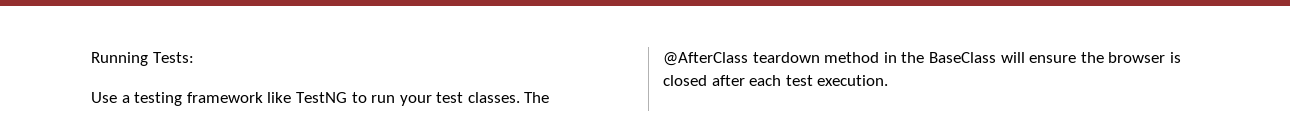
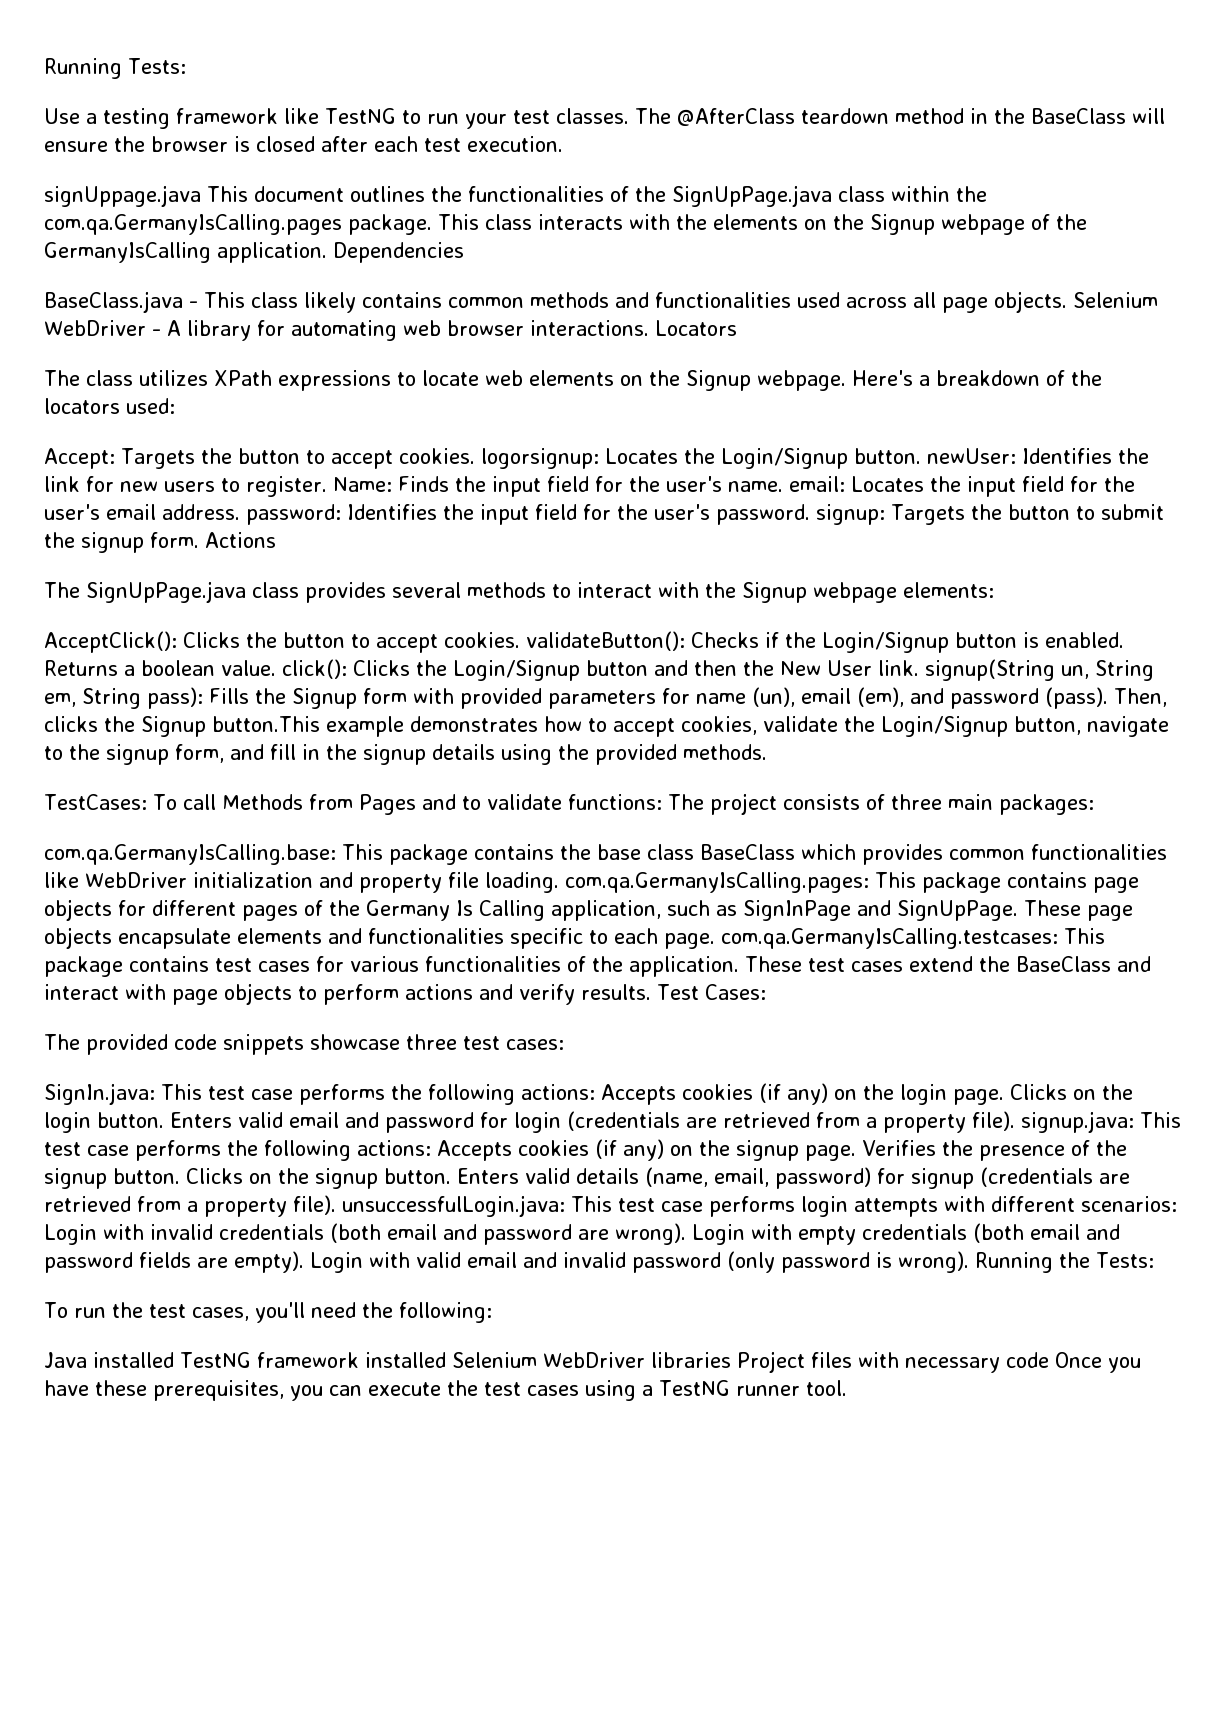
+ signUppage.java This document outlines the functionalities of the SignUpPage.java class within the com.qa.GermanyIsCalling.pages package. This class interacts with the elements on the Signup webpage of the GermanyIsCalling application. Dependencies
+ BaseClass.java - This class likely contains common methods and functionalities used across all page objects. Selenium WebDriver - A library for automating web browser interactions. Locators
+ The class utilizes XPath expressions to locate web elements on the Signup webpage. Here's a breakdown of the locators used:
+ Accept: Targets the button to accept cookies. logorsignup: Locates the Login/Signup button. newUser: Identifies the link for new users to register. Name: Finds the input field for the user's name. email: Locates the input field for the user's email address. password: Identifies the input field for the user's password. signup: Targets the button to submit the signup form. Actions
+ The SignUpPage.java class provides several methods to interact with the Signup webpage elements:
+ AcceptClick(): Clicks the button to accept cookies. validateButton(): Checks if the Login/Signup button is enabled. Returns a boolean value. click(): Clicks the Login/Signup button and then the New User link. signup(String un, String em, String pass): Fills the Signup form with provided parameters for name (un), email (em), and password (pass). Then, clicks the Signup button.This example demonstrates how to accept cookies, validate the Login/Signup button, navigate to the signup form, and fill in the signup details using the provided methods.
+ TestCases: To call Methods from Pages and to validate functions: The project consists of three main packages:
+ com.qa.GermanyIsCalling.base: This package contains the base class BaseClass which provides common functionalities like WebDriver initialization and property file loading. com.qa.GermanyIsCalling.pages: This package contains page objects for different pages of the Germany Is Calling application, such as SignInPage and SignUpPage. These page objects encapsulate elements and functionalities specific to each page. com.qa.GermanyIsCalling.testcases: This package contains test cases for various functionalities of the application. These test cases extend the BaseClass and interact with page objects to perform actions and verify results. Test Cases:
+ The provided code snippets showcase three test cases:
+ SignIn.java: This test case performs the following actions: Accepts cookies (if any) on the login page. Clicks on the login button. Enters valid email and password for login (credentials are retrieved from a property file). signup.java: This test case performs the following actions: Accepts cookies (if any) on the signup page. Verifies the presence of the signup button. Clicks on the signup button. Enters valid details (name, email, password) for signup (credentials are retrieved from a property file). unsuccessfulLogin.java: This test case performs login attempts with different scenarios: Login with invalid credentials (both email and password are wrong). Login with empty credentials (both email and password fields are empty). Login with valid email and invalid password (only password is wrong). Running the Tests:
+ To run the test cases, you'll need the following:
+ Java installed TestNG framework installed Selenium WebDriver libraries Project files with necessary code Once you have these prerequisites, you can execute the test cases using a TestNG runner tool.

